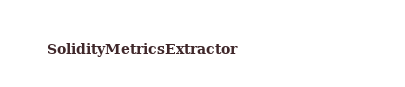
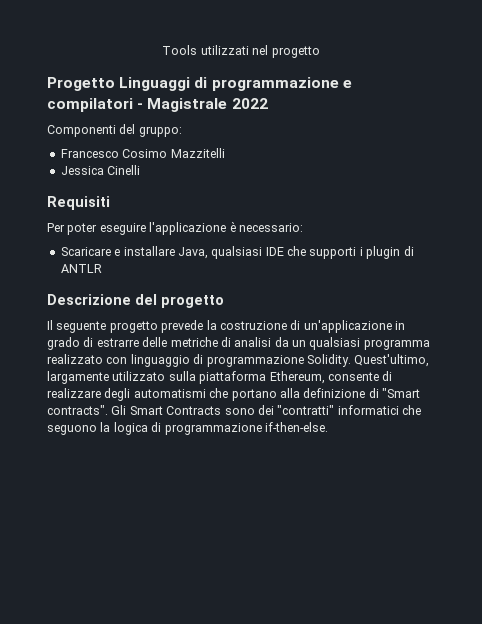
- SolidityMetricsExtractor
+ Tools utilizzati nel progetto
+ Progetto Linguaggi di programmazione e compilatori - Magistrale 2022
+ Componenti del gruppo:
+ Francesco Cosimo Mazzitelli
+ Jessica Cinelli
+ Requisiti
+ Per poter eseguire l'applicazione è necessario:
+ Scaricare e installare Java, qualsiasi IDE che supporti i plugin di ANTLR
+ Descrizione del progetto
+ Il seguente progetto prevede la costruzione di un'applicazione in grado di estrarre delle metriche di analisi da un qualsiasi programma realizzato con linguaggio di programmazione Solidity. Quest'ultimo, largamente utilizzato sulla piattaforma Ethereum, consente di realizzare degli automatismi che portano alla definizione di "Smart contracts". Gli Smart Contracts sono dei "contratti" informatici che seguono la logica di programmazione if-then-else.

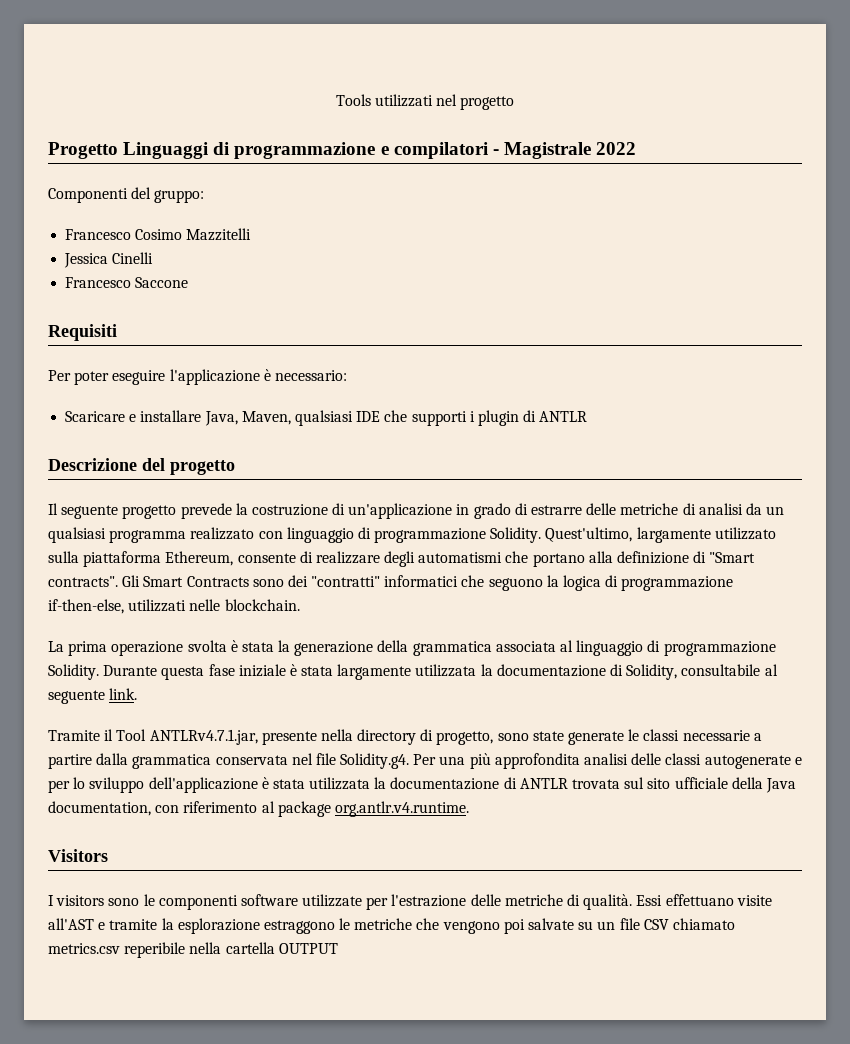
+ Francesco Saccone
- Scaricare e installare Java, qualsiasi IDE che supporti i plugin di ANTLR
+ Scaricare e installare Java, Maven, qualsiasi IDE che supporti i plugin di ANTLR
- Gli Smart Contracts sono dei "contratti" informatici che seguono la logica di programmazione if-then-else.
+ Gli Smart Contracts sono dei "contratti" informatici che seguono la logica di programmazione if-then-else, utilizzati nelle blockchain.
+ La prima operazione svolta è stata la generazione della grammatica associata al linguaggio di programmazione Solidity. Durante questa fase iniziale è stata largamente utilizzata la documentazione di Solidity, consultabile al seguente link.
+ Tramite il Tool ANTLRv4.7.1.jar, presente nella directory di progetto, sono state generate le classi necessarie a partire dalla grammatica conservata nel file Solidity.g4. Per una più approfondita analisi delle classi autogenerate e per lo sviluppo dell'applicazione è stata utilizzata la documentazione di ANTLR trovata sul sito ufficiale della Java documentation, con riferimento al package org.antlr.v4.runtime.
+ Visitors
+ I visitors sono le componenti software utilizzate per l'estrazione delle metriche di qualità. Essi effettuano visite all'AST e tramite la esplorazione estraggono le metriche che vengono poi salvate su un file CSV chiamato metrics.csv reperibile nella cartella OUTPUT

